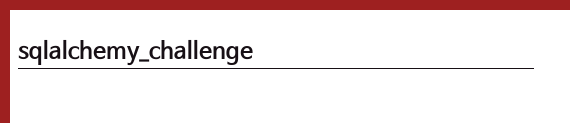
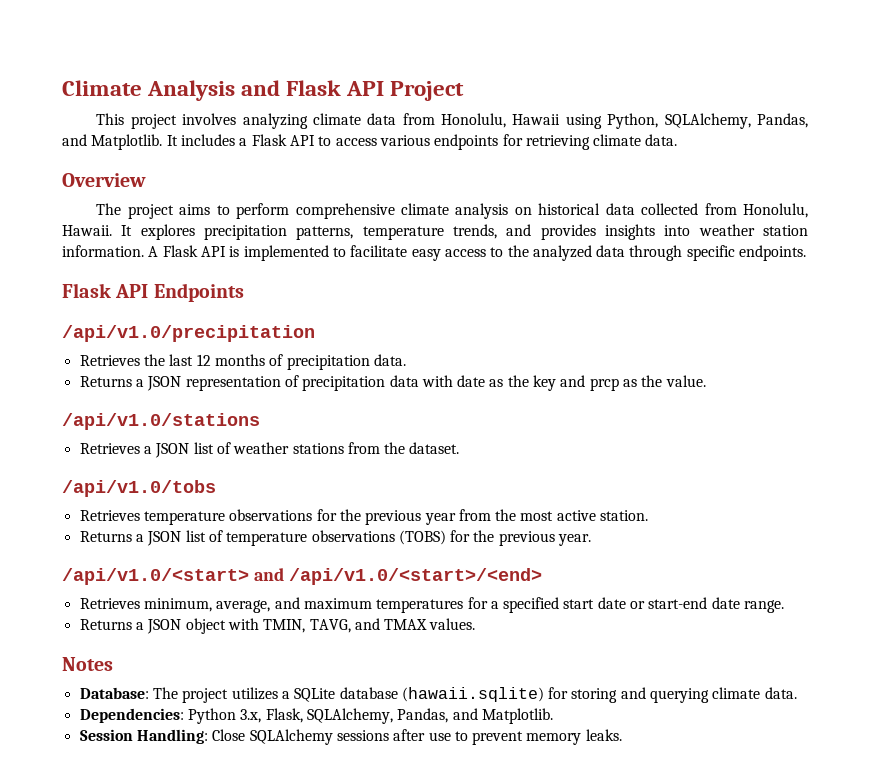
- sqlalchemy_challenge
+ Climate Analysis and Flask API Project
+ This project involves analyzing climate data from Honolulu, Hawaii using Python, SQLAlchemy, Pandas, and Matplotlib. It includes a Flask API to access various endpoints for retrieving climate data.
+ Overview
+ The project aims to perform comprehensive climate analysis on historical data collected from Honolulu, Hawaii. It explores precipitation patterns, temperature trends, and provides insights into weather station information. A Flask API is implemented to facilitate easy access to the analyzed data through specific endpoints.
+ Flask API Endpoints
+ /api/v1.0/precipitation
+ Retrieves the last 12 months of precipitation data.
+ Returns a JSON representation of precipitation data with date as the key and prcp as the value.
+ /api/v1.0/stations
+ Retrieves a JSON list of weather stations from the dataset.
+ /api/v1.0/tobs
+ Retrieves temperature observations for the previous year from the most active station.
+ Returns a JSON list of temperature observations (TOBS) for the previous year.
+ /api/v1.0/<start> and /api/v1.0/<start>/<end>
+ Retrieves minimum, average, and maximum temperatures for a specified start date or start-end date range.
+ Returns a JSON object with TMIN, TAVG, and TMAX values.
+ Notes
+ Database: The project utilizes a SQLite database (hawaii.sqlite) for storing and querying climate data.
+ Dependencies: Python 3.x, Flask, SQLAlchemy, Pandas, and Matplotlib.
+ Session Handling: Close SQLAlchemy sessions after use to prevent memory leaks.

